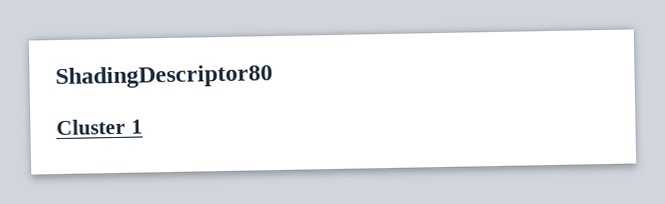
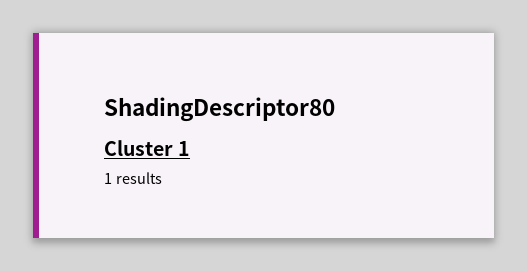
+ 1 results

